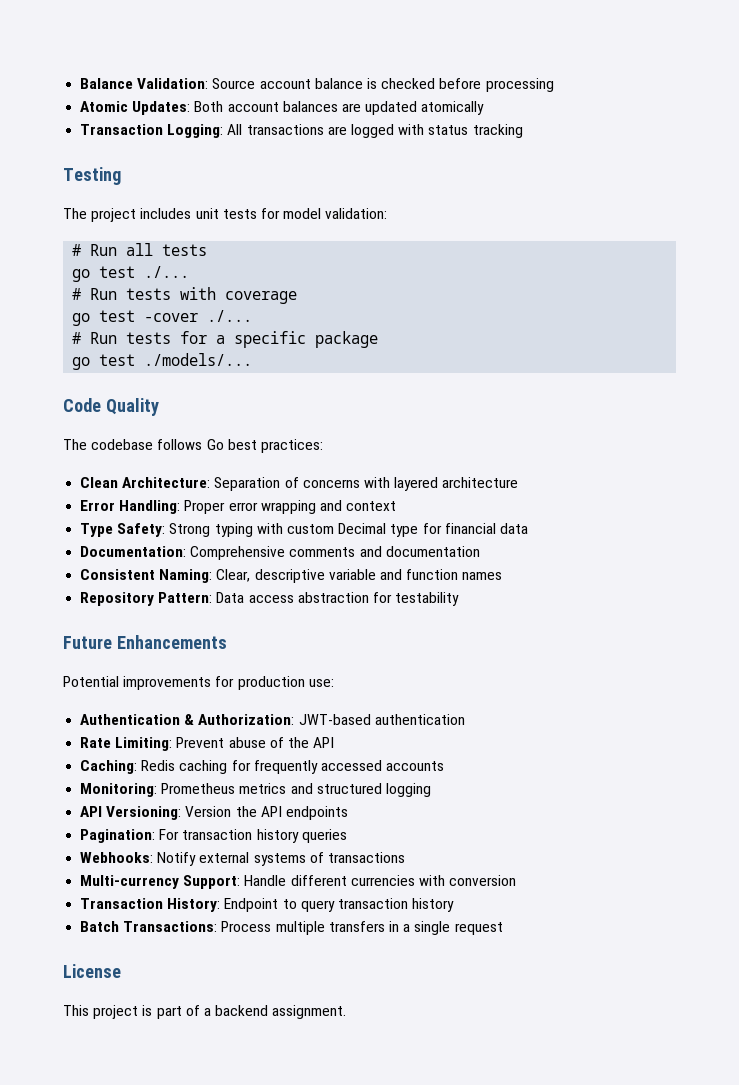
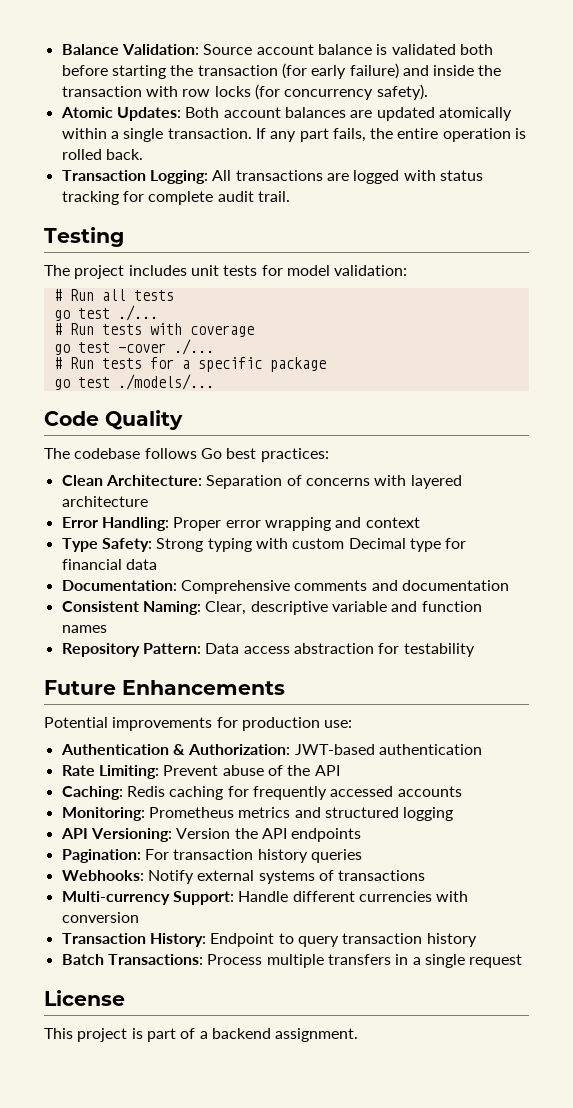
- Balance Validation: Source account balance is checked before processing
+ Balance Validation: Source account balance is validated both before starting the transaction (for early failure) and inside the transaction with row locks (for concurrency safety).
- Atomic Updates: Both account balances are updated atomically
+ Atomic Updates: Both account balances are updated atomically within a single transaction. If any part fails, the entire operation is rolled back.
- Transaction Logging: All transactions are logged with status tracking
+ Transaction Logging: All transactions are logged with status tracking for complete audit trail.

